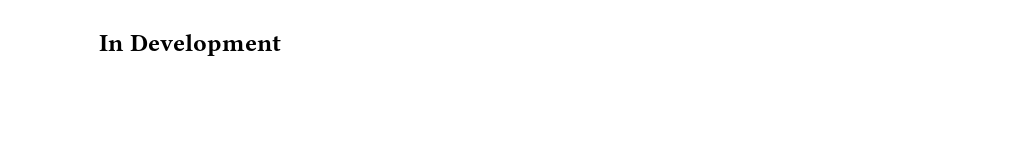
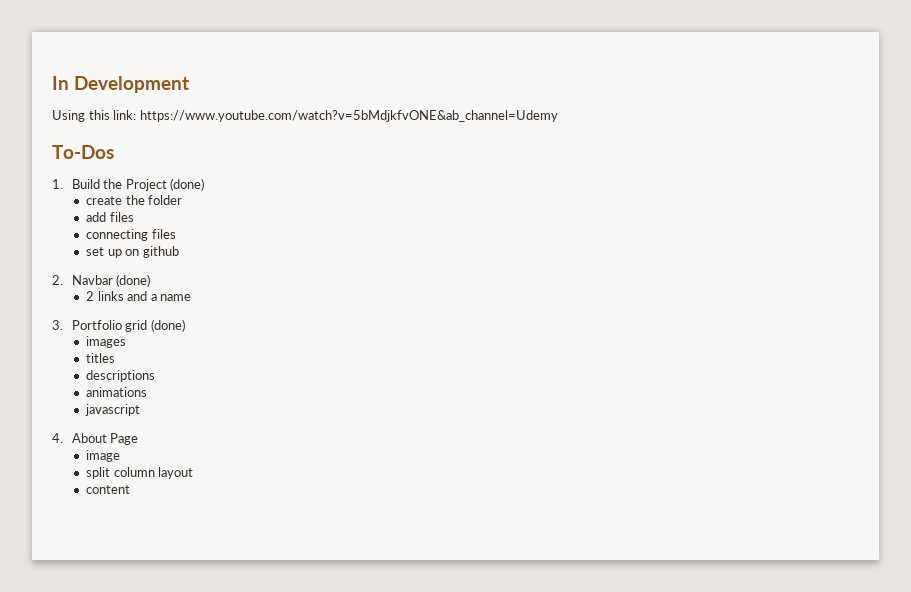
+ Using this link: https://www.youtube.com/watch?v=5bMdjkfvONE&ab_channel=Udemy
+ To-Dos
+ 1. Build the Project (done)
+ create the folder
+ add files
+ connecting files
+ set up on github
+ 2. Navbar (done)
+ 2 links and a name
+ 3. Portfolio grid (done)
+ images
+ titles
+ descriptions
+ animations
+ javascript
+ 4. About Page
+ image
+ split column layout
+ content

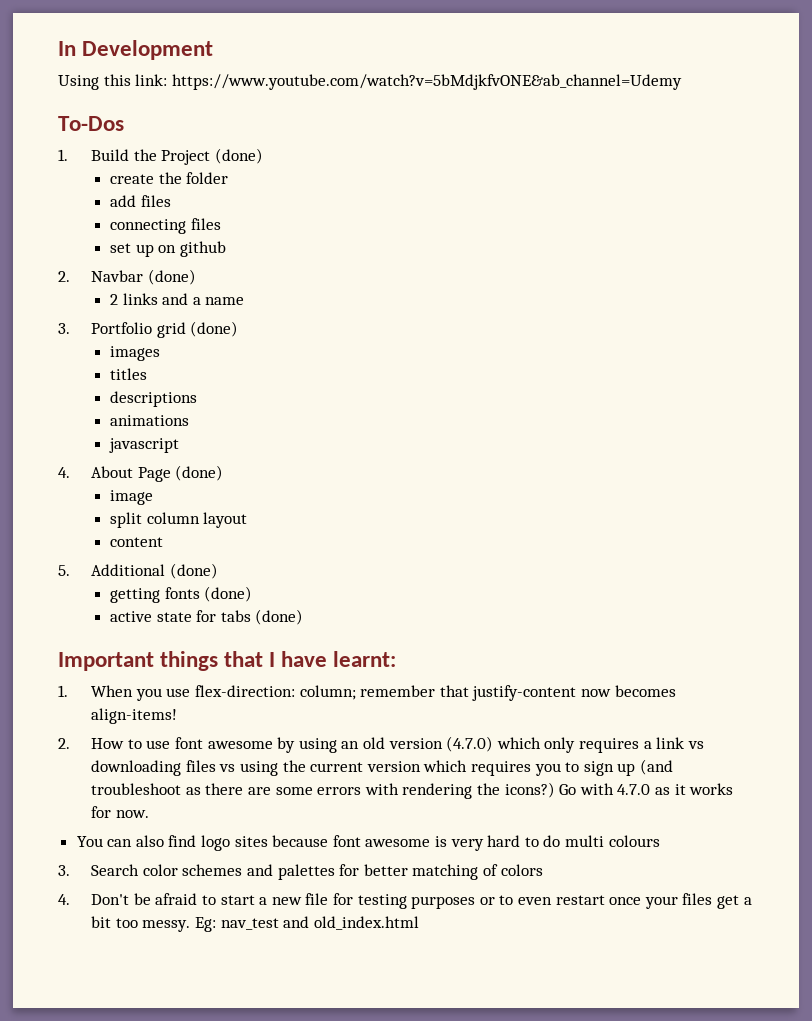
- 4. About Page
+ 4. About Page (done)
+ 5. Additional (done)
+ getting fonts (done)
+ active state for tabs (done)
+ Important things that I have learnt:
+ 1. When you use flex-direction: column; remember that justify-content now becomes align-items!
+ 2. How to use font awesome by using an old version (4.7.0) which only requires a link vs downloading files vs using the current version which requires you to sign up (and troubleshoot as there are some errors with rendering the icons?) Go with 4.7.0 as it works for now.
+ You can also find logo sites because font awesome is very hard to do multi colours
+ 3. Search color schemes and palettes for better matching of colors
+ 4. Don't be afraid to start a new file for testing purposes or to even restart once your files get a bit too messy. Eg: nav_test and old_index.html

